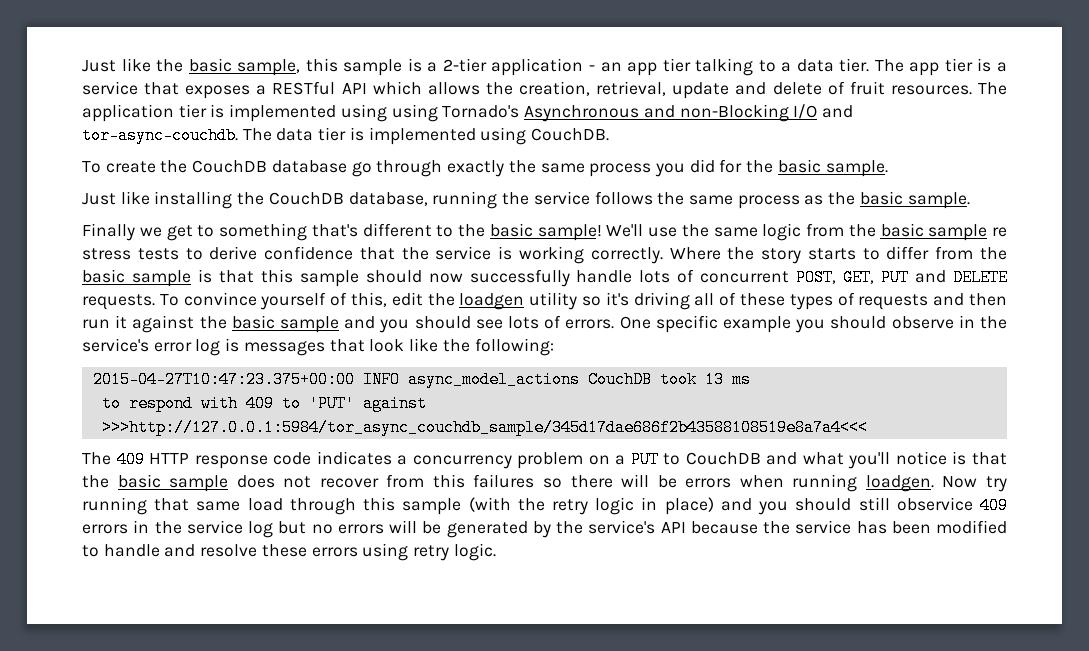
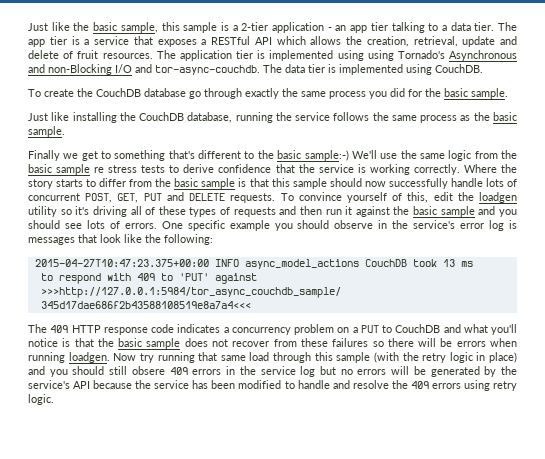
- Finally we get to something that's different to the basic sample! We'll use the same logic from the basic sample re stress tests to derive confidence that the service is working correctly.
+ Finally we get to something that's different to the basic sample:-) We'll use the same logic from the basic sample re stress tests to derive confidence that the service is working correctly.
- The 409 HTTP response code indicates a concurrency problem on a PUT to CouchDB and what you'll notice is that the basic sample does not recover from this failures so there will be errors when running loadgen.
+ The 409 HTTP response code indicates a concurrency problem on a PUT to CouchDB and what you'll notice is that the basic sample does not recover from these failures so there will be errors when running loadgen.
- Now try running that same load through this sample (with the retry logic in place) and you should still observice 409 errors in the service log but no errors will be generated by the service's API because the service has been modified to handle and resolve these errors using retry logic.
+ Now try running that same load through this sample (with the retry logic in place) and you should still obsere 409 errors in the service log but no errors will be generated by the service's API because the service has been modified to handle and resolve the 409 errors using retry logic.

